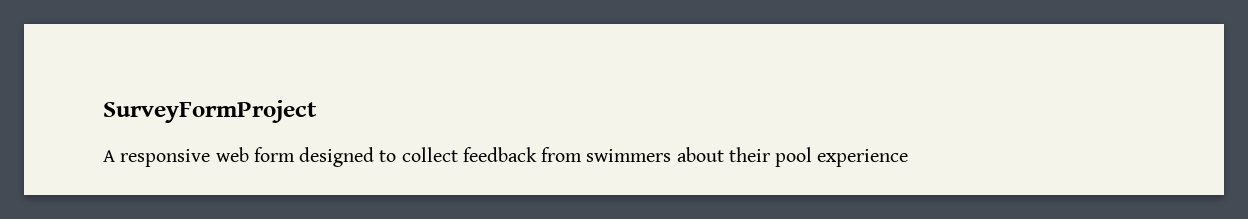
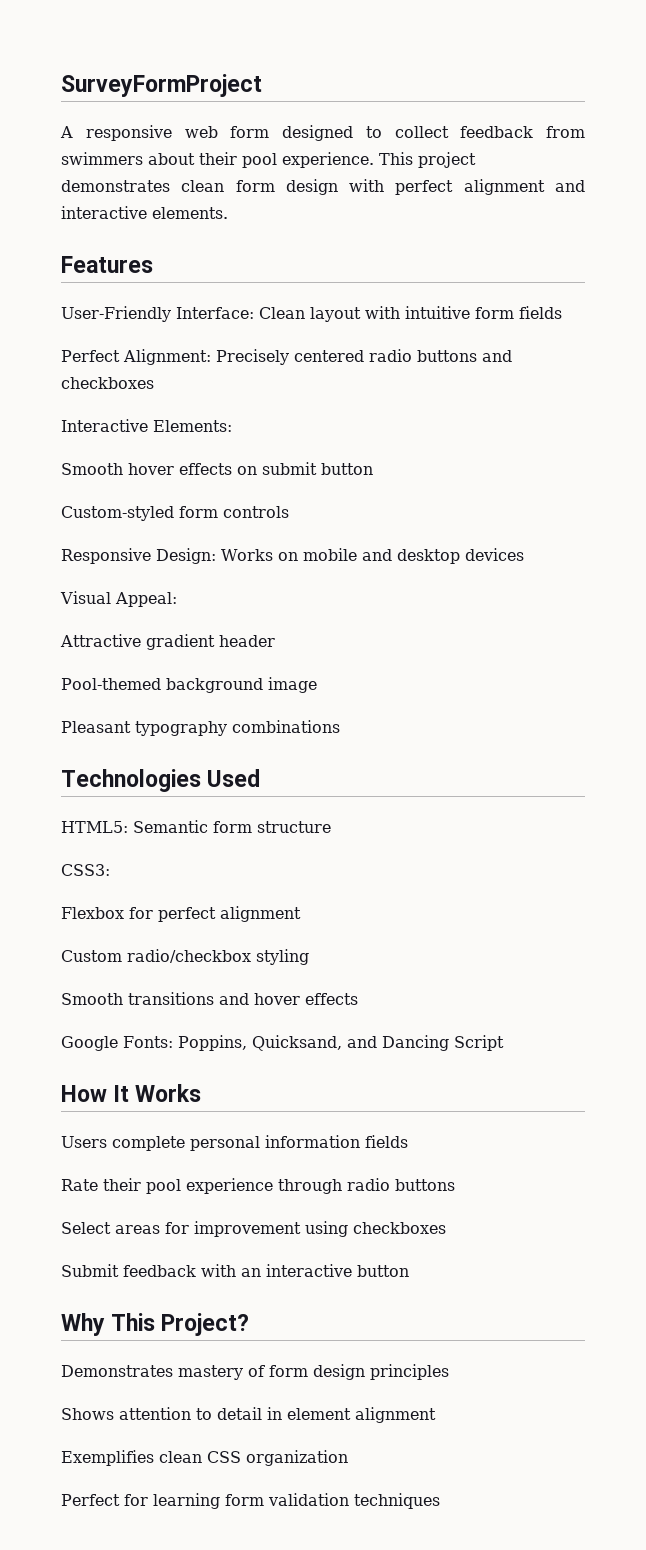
- A responsive web form designed to collect feedback from swimmers about their pool experience
+ A responsive web form designed to collect feedback from swimmers about their pool experience. This project demonstrates clean form design with perfect alignment and interactive elements.
+ Features
+ User-Friendly Interface: Clean layout with intuitive form fields
+ Perfect Alignment: Precisely centered radio buttons and checkboxes
+ Interactive Elements:
+ Smooth hover effects on submit button
+ Custom-styled form controls
+ Responsive Design: Works on mobile and desktop devices
+ Visual Appeal:
+ Attractive gradient header
+ Pool-themed background image
+ Pleasant typography combinations
+ Technologies Used
+ HTML5: Semantic form structure
+ CSS3:
+ Flexbox for perfect alignment
+ Custom radio/checkbox styling
+ Smooth transitions and hover effects
+ Google Fonts: Poppins, Quicksand, and Dancing Script
+ How It Works
+ Users complete personal information fields
+ Rate their pool experience through radio buttons
+ Select areas for improvement using checkboxes
+ Submit feedback with an interactive button
+ Why This Project?
+ Demonstrates mastery of form design principles
+ Shows attention to detail in element alignment
+ Exemplifies clean CSS organization
+ Perfect for learning form validation techniques

